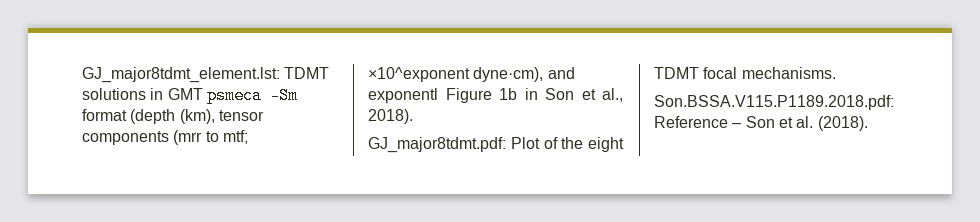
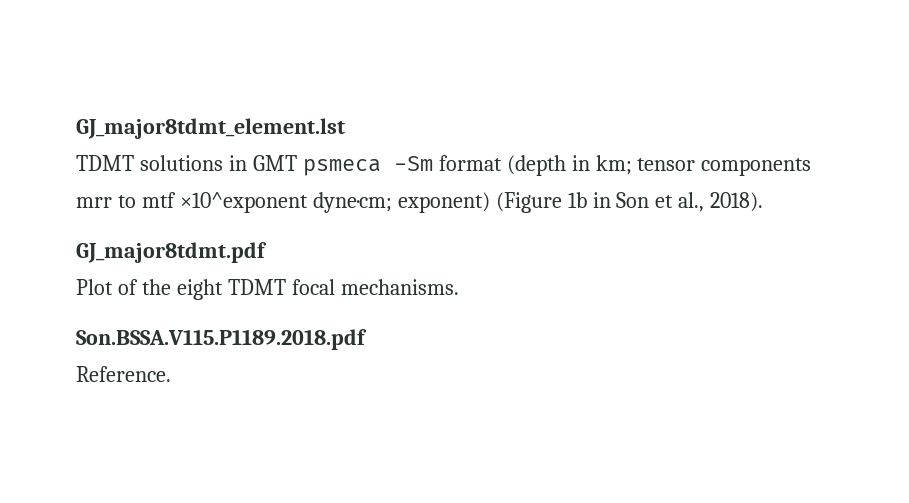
- GJ_major8tdmt_element.lst: TDMT solutions in GMT psmeca -Sm format (depth (km), tensor components (mrr to mtf; ×10^exponent dyne·cm), and exponentl Figure 1b in Son et al., 2018).
+ GJ_major8tdmt_element.lst
+ TDMT solutions in GMT psmeca -Sm format (depth in km; tensor components mrr to mtf ×10^exponent dyne·cm; exponent) (Figure 1b in Son et al., 2018).
- GJ_major8tdmt.pdf: Plot of the eight TDMT focal mechanisms.
+ GJ_major8tdmt.pdf
+ Plot of the eight TDMT focal mechanisms.
- Son.BSSA.V115.P1189.2018.pdf: Reference – Son et al. (2018).
+ Son.BSSA.V115.P1189.2018.pdf
+ Reference.

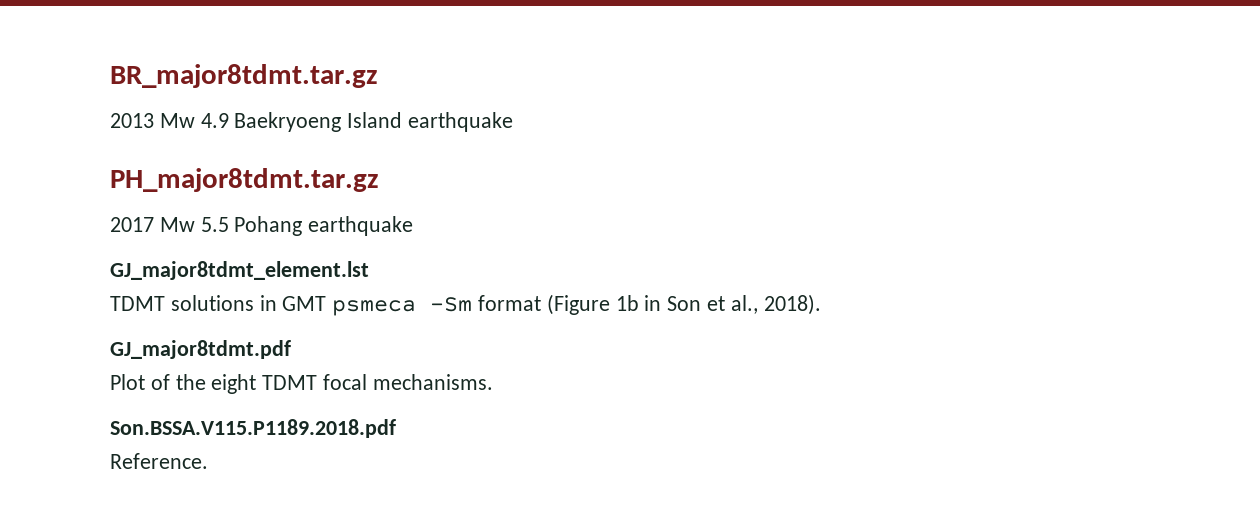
+ BR_major8tdmt.tar.gz
+ 2013 Mw 4.9 Baekryoeng Island earthquake
+ PH_major8tdmt.tar.gz
+ 2017 Mw 5.5 Pohang earthquake
- TDMT solutions in GMT psmeca -Sm format (depth in km; tensor components mrr to mtf ×10^exponent dyne·cm; exponent) (Figure 1b in Son et al., 2018).
+ TDMT solutions in GMT psmeca -Sm format (Figure 1b in Son et al., 2018).

